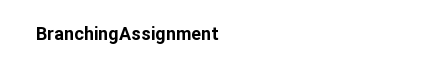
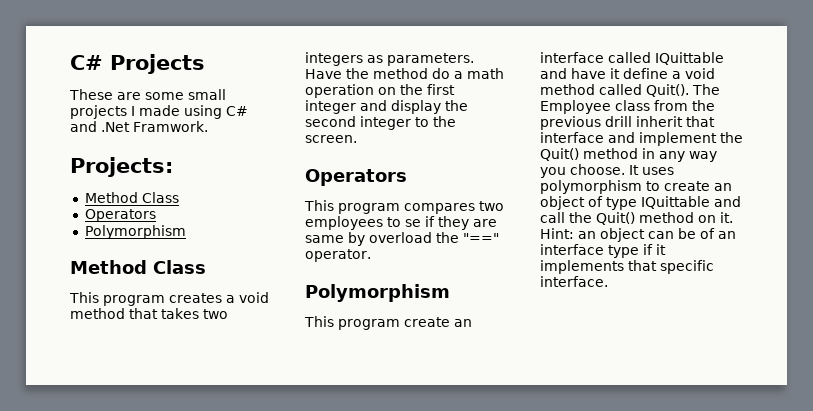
- BranchingAssignment
+ C# Projects
+ These are some small projects I made using C# and .Net Framwork.
+ Projects:
+ Method Class
+ Operators
+ Polymorphism
+ Method Class
+ This program creates a void method that takes two integers as parameters. Have the method do a math operation on the first integer and display the second integer to the screen.
+ Operators
+ This program compares two employees to se if they are same by overload the "==" operator.
+ Polymorphism
+ This program create an interface called IQuittable and have it define a void method called Quit(). The Employee class from the previous drill inherit that interface and implement the Quit() method in any way you choose. It uses polymorphism to create an object of type IQuittable and call the Quit() method on it. Hint: an object can be of an interface type if it implements that specific interface.

